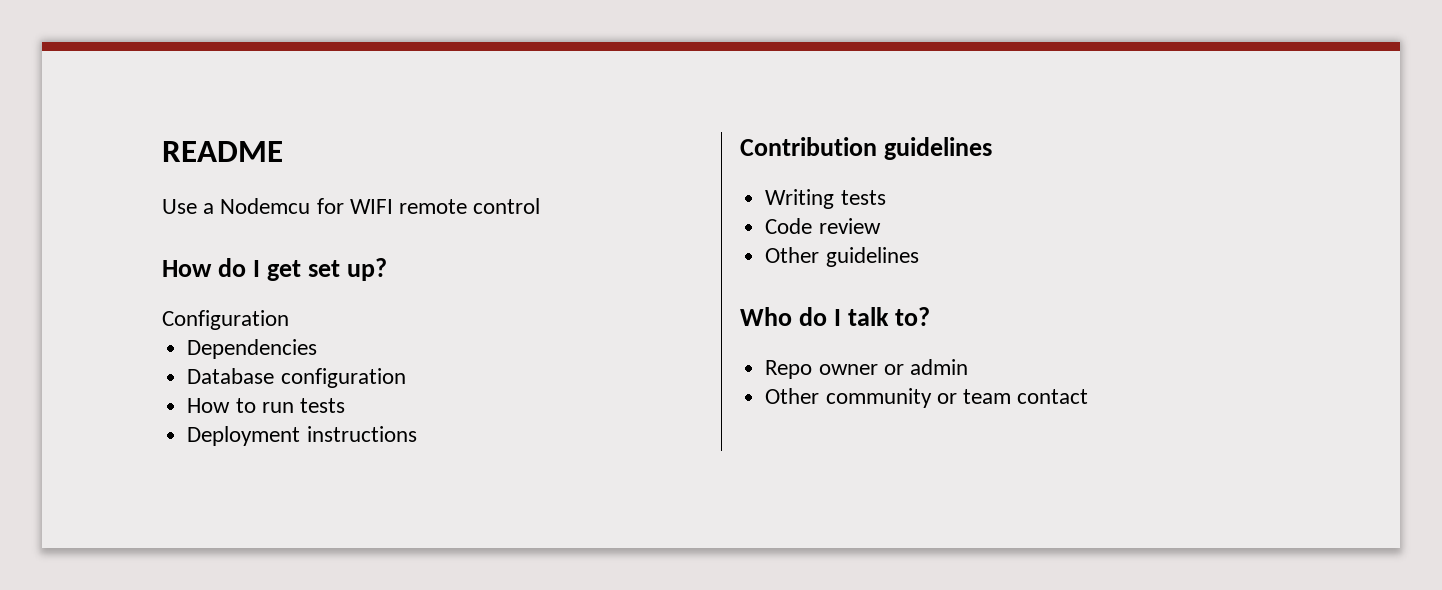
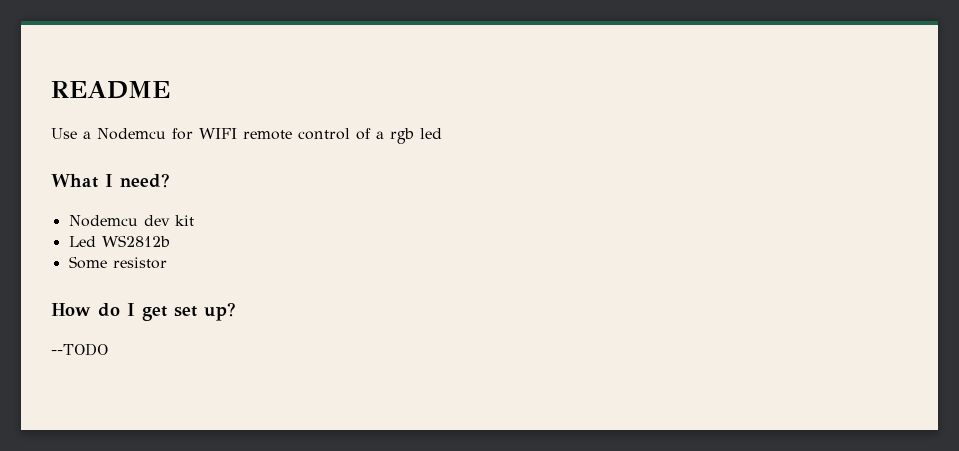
- Use a Nodemcu for WIFI remote control
+ Use a Nodemcu for WIFI remote control of a rgb led
+ What I need?
+ Nodemcu dev kit
+ Led WS2812b
+ Some resistor
- Configuration
- Dependencies
- Database configuration
- How to run tests
- Deployment instructions
- Contribution guidelines
- Writing tests
- Code review
- Other guidelines
- Who do I talk to?
- Repo owner or admin
- Other community or team contact
+ --TODO

